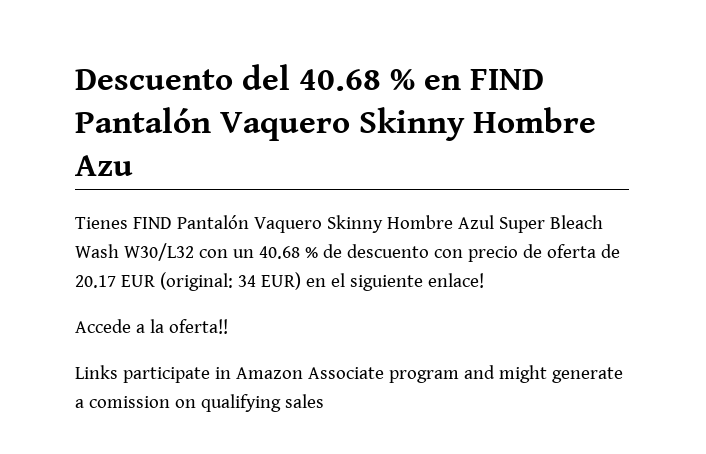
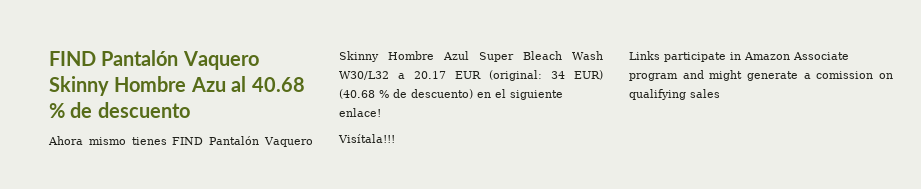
- Descuento del 40.68 % en FIND Pantalón Vaquero Skinny Hombre Azu
- Tienes FIND Pantalón Vaquero Skinny Hombre Azul Super Bleach Wash W30/L32 con un 40.68 % de descuento con precio de oferta de 20.17 EUR (original: 34 EUR) en el siguiente enlace!
+ FIND Pantalón Vaquero Skinny Hombre Azu al 40.68 % de descuento
+ Ahora mismo tienes FIND Pantalón Vaquero Skinny Hombre Azul Super Bleach Wash W30/L32 a 20.17 EUR (original: 34 EUR) (40.68 % de descuento) en el siguiente enlace!
- Accede a la oferta!!
+ Visítala!!!

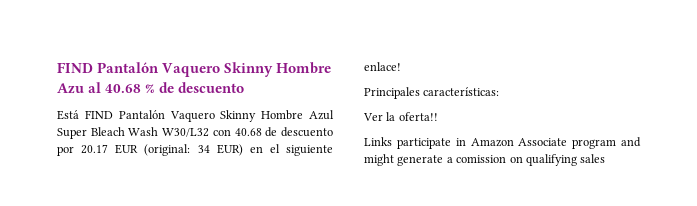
- Ahora mismo tienes FIND Pantalón Vaquero Skinny Hombre Azul Super Bleach Wash W30/L32 a 20.17 EUR (original: 34 EUR) (40.68 % de descuento) en el siguiente enlace!
+ Está FIND Pantalón Vaquero Skinny Hombre Azul Super Bleach Wash W30/L32 con 40.68 de descuento por 20.17 EUR (original: 34 EUR) en el siguiente enlace!
- Visítala!!!
+ Principales características:
+ Ver la oferta!!

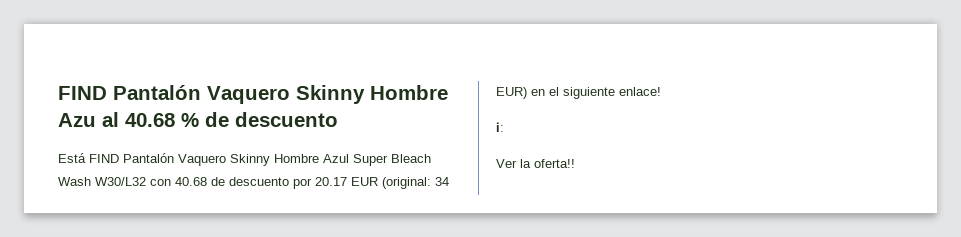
- Principales características:
+ ℹ:
- Links participate in Amazon Associate program and might generate a comission on qualifying sales

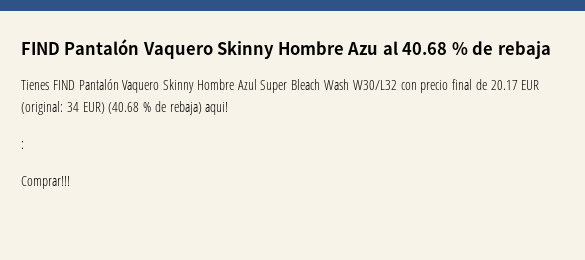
- FIND Pantalón Vaquero Skinny Hombre Azu al 40.68 % de descuento
- Está FIND Pantalón Vaquero Skinny Hombre Azul Super Bleach Wash W30/L32 con 40.68 de descuento por 20.17 EUR (original: 34 EUR) en el siguiente enlace!
- ℹ:
- Ver la oferta!!
+ FIND Pantalón Vaquero Skinny Hombre Azu al 40.68 % de rebaja
+ Tienes FIND Pantalón Vaquero Skinny Hombre Azul Super Bleach Wash W30/L32 con precio final de 20.17 EUR (original: 34 EUR) (40.68 % de rebaja) aqui!
+ :
+ Comprar!!!

